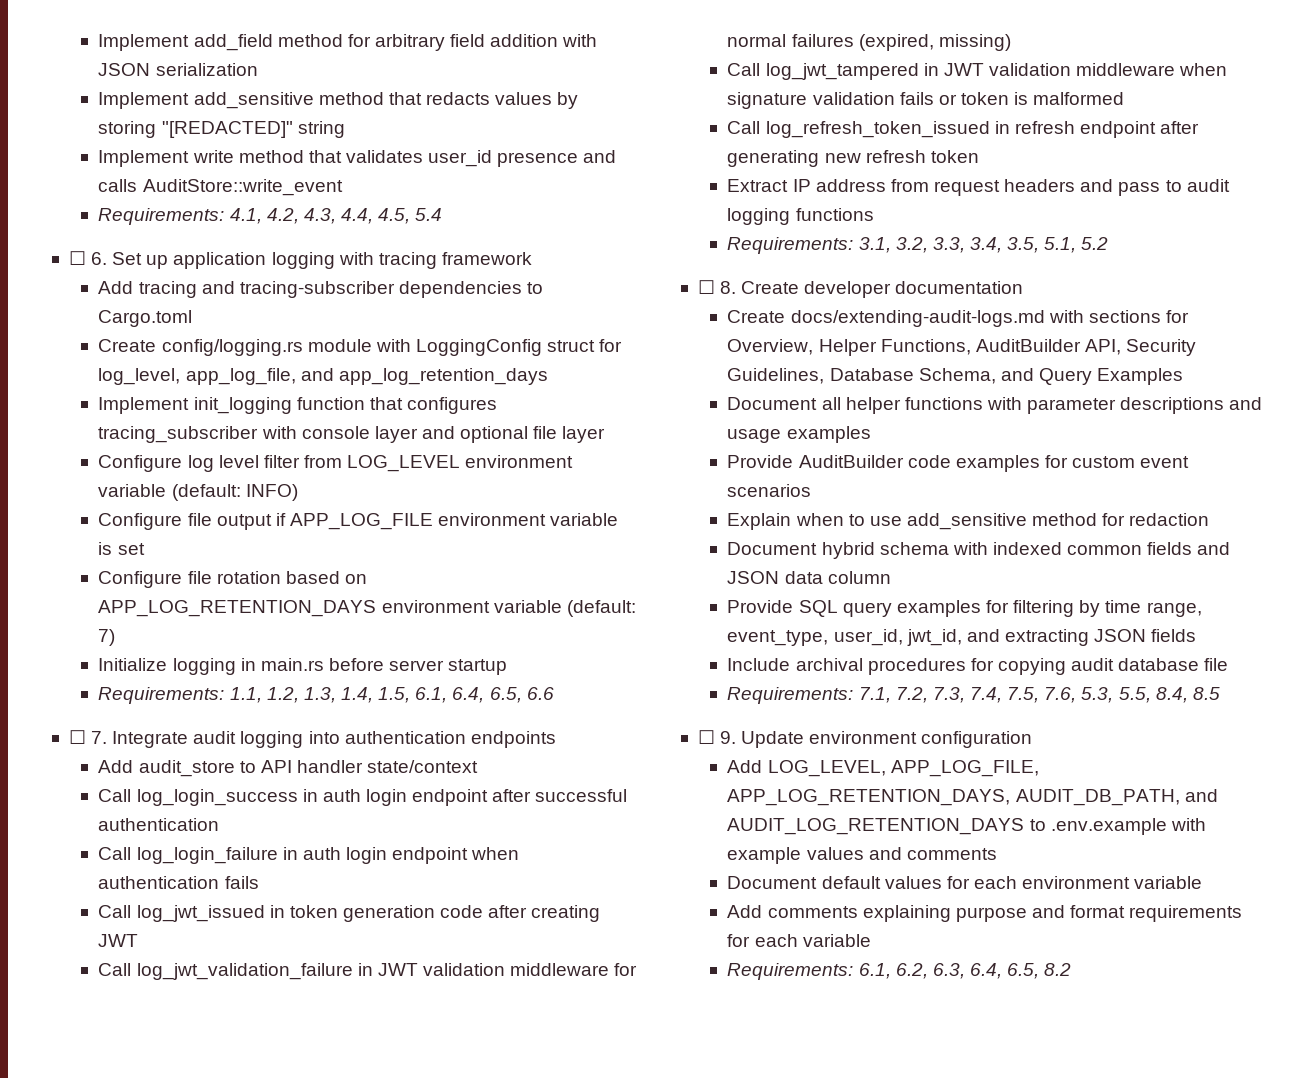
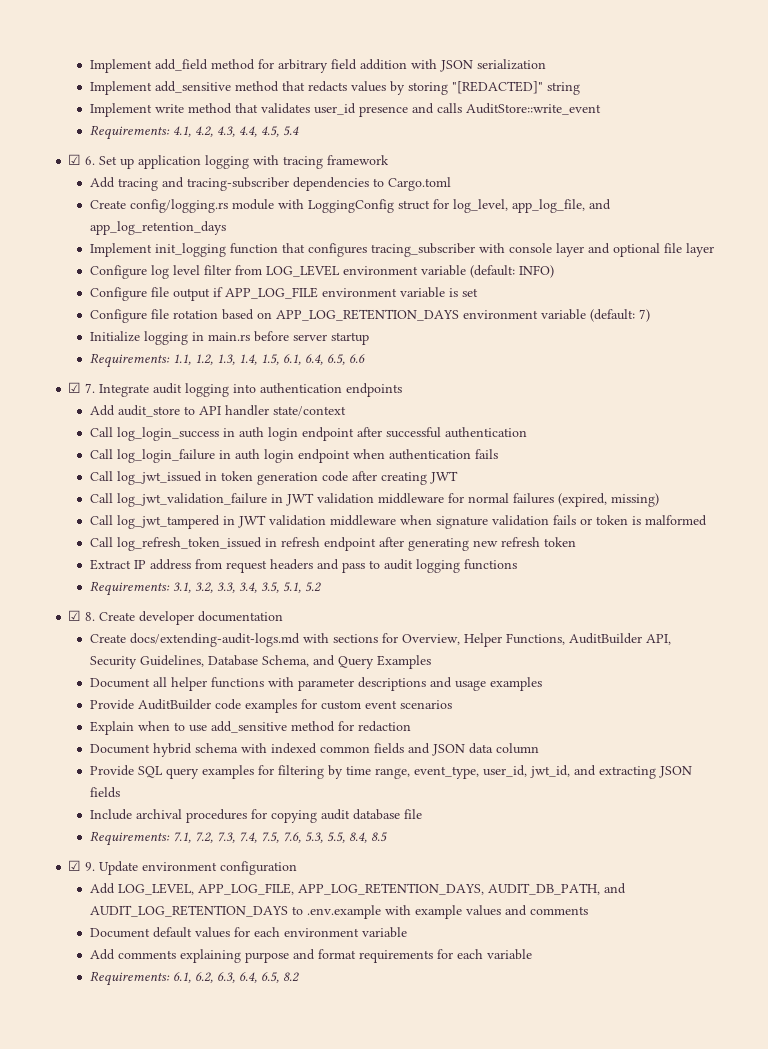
- ☐ 6. Set up application logging with tracing framework
+ ☑ 6. Set up application logging with tracing framework
- ☐ 7. Integrate audit logging into authentication endpoints
+ ☑ 7. Integrate audit logging into authentication endpoints
- ☐ 8. Create developer documentation
+ ☑ 8. Create developer documentation
- ☐ 9. Update environment configuration
+ ☑ 9. Update environment configuration

